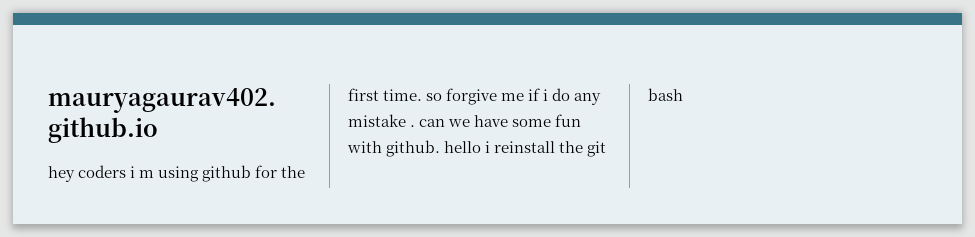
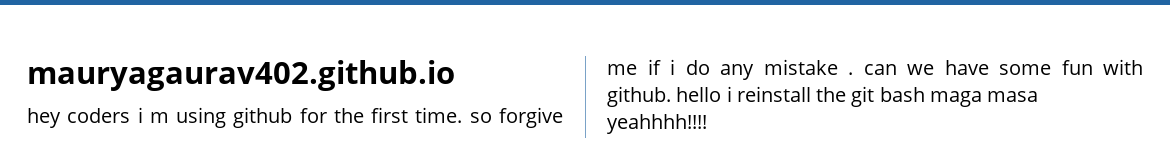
- hey coders i m using github for the first time. so forgive me if i do any mistake . can we have some fun with github. hello i reinstall the git bash
+ hey coders i m using github for the first time. so forgive me if i do any mistake . can we have some fun with github. hello i reinstall the git bash maga masa yeahhhh!!!!

